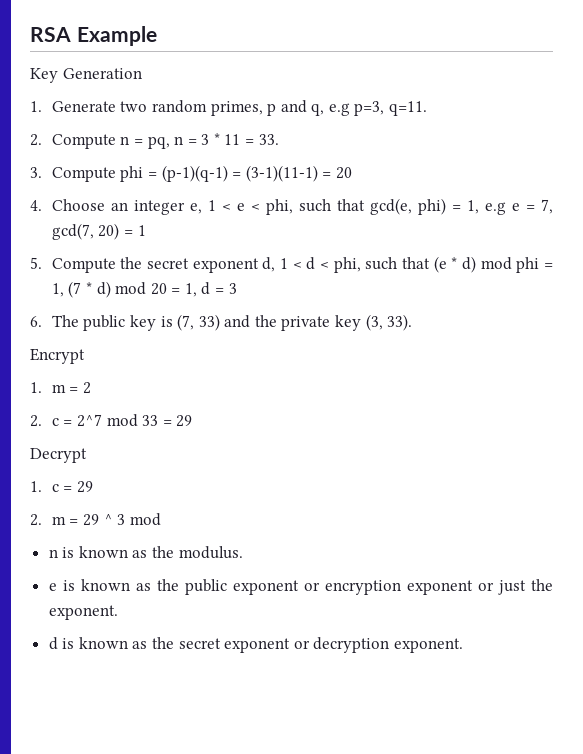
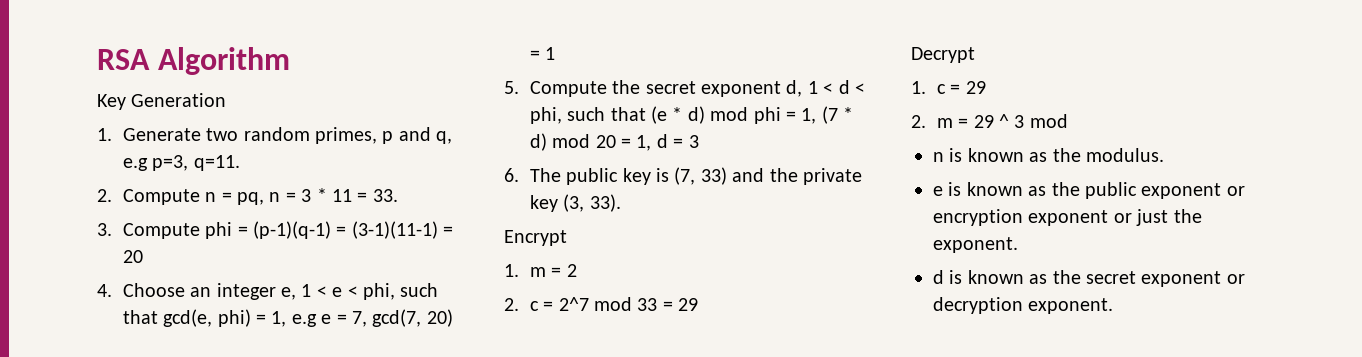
- RSA Example
+ RSA Algorithm

